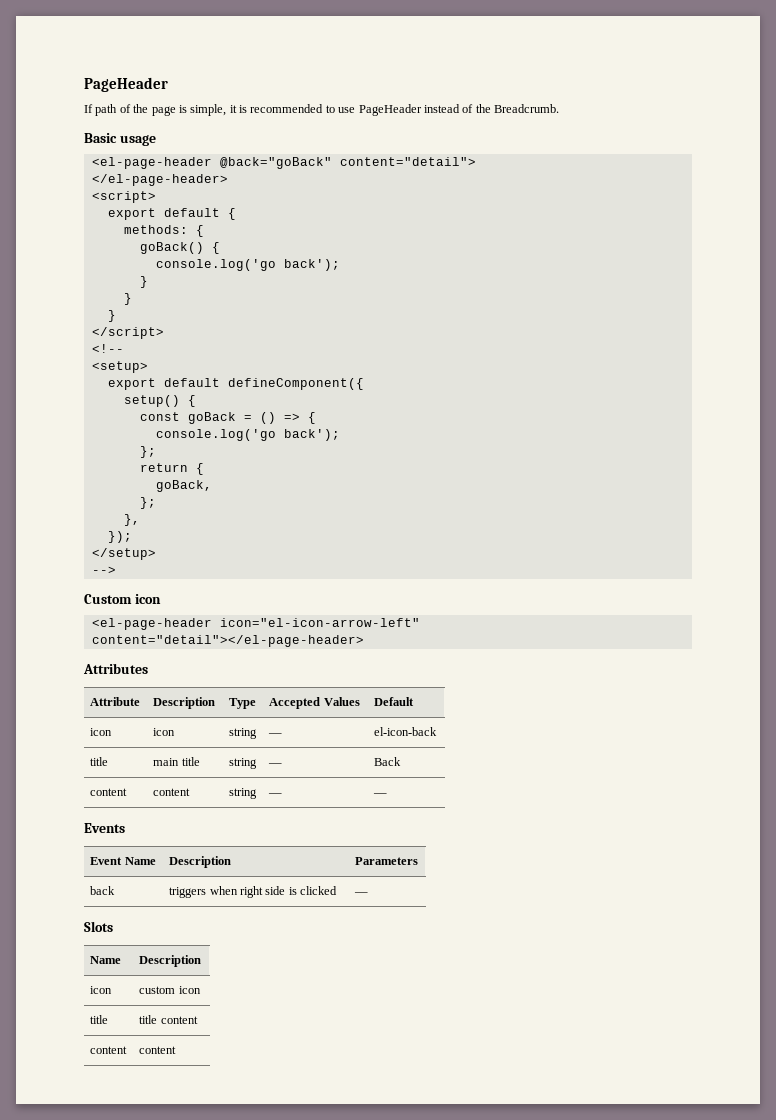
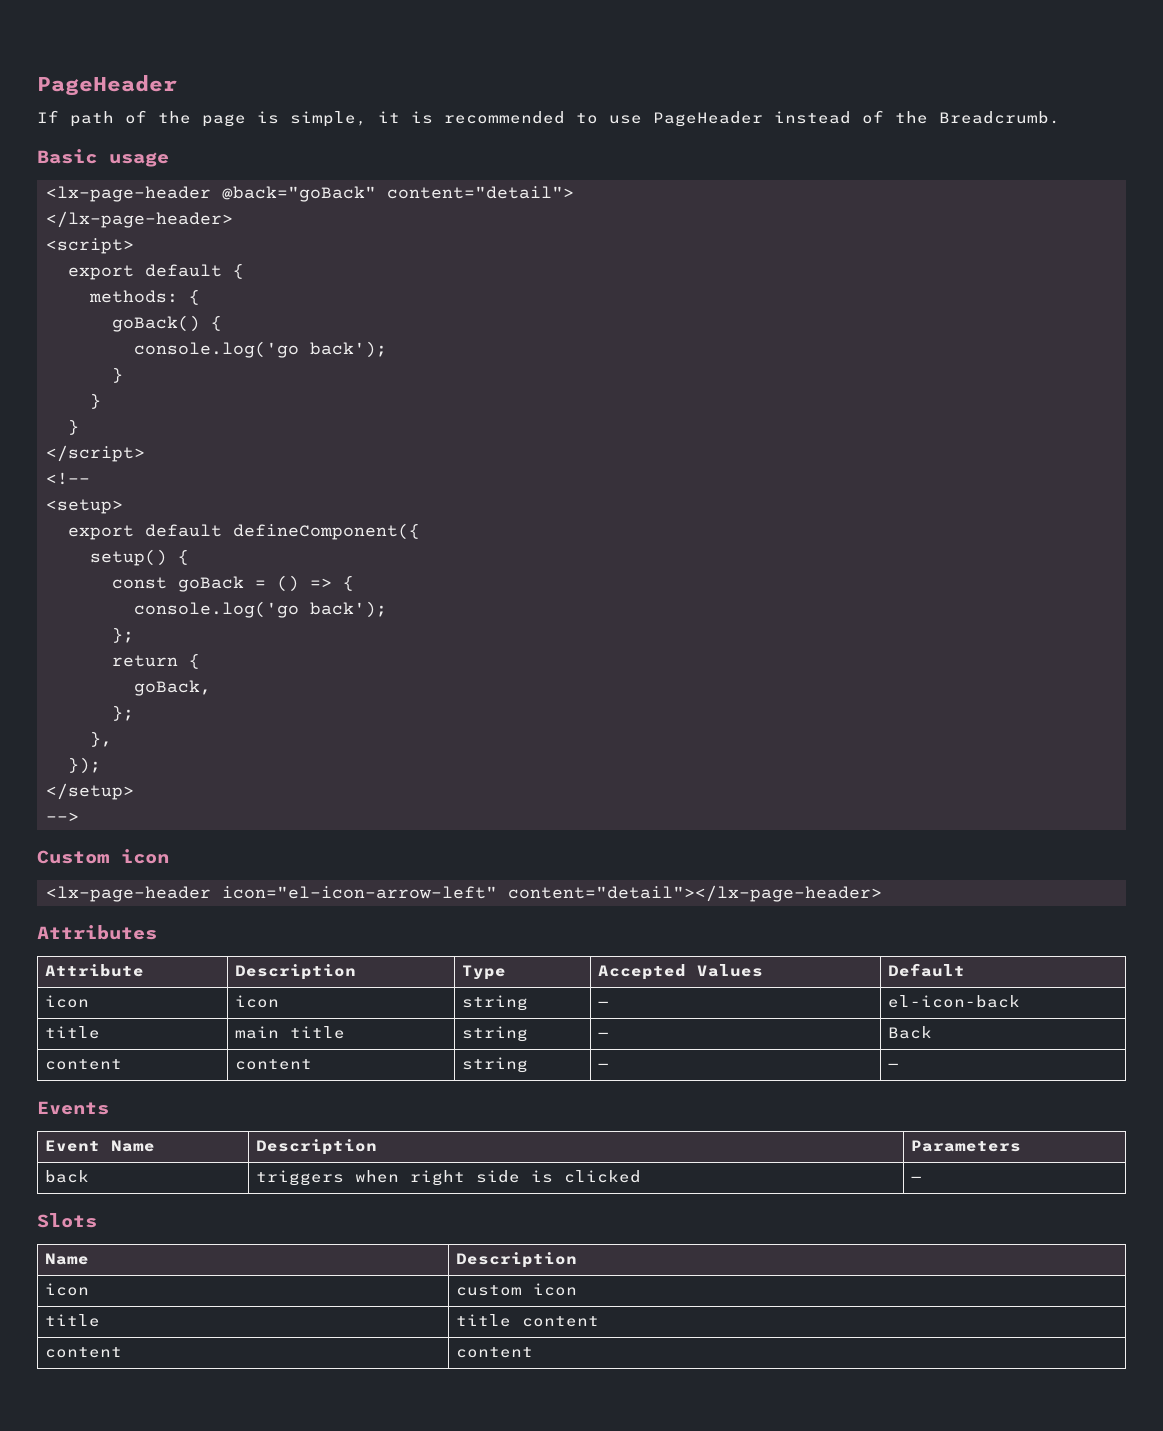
- <el-page-header @back="goBack" content="detail">
+ <lx-page-header @back="goBack" content="detail">
- </el-page-header>
+ </lx-page-header>
- <el-page-header icon="el-icon-arrow-left" content="detail"></el-page-header>
+ <lx-page-header icon="el-icon-arrow-left" content="detail"></lx-page-header>

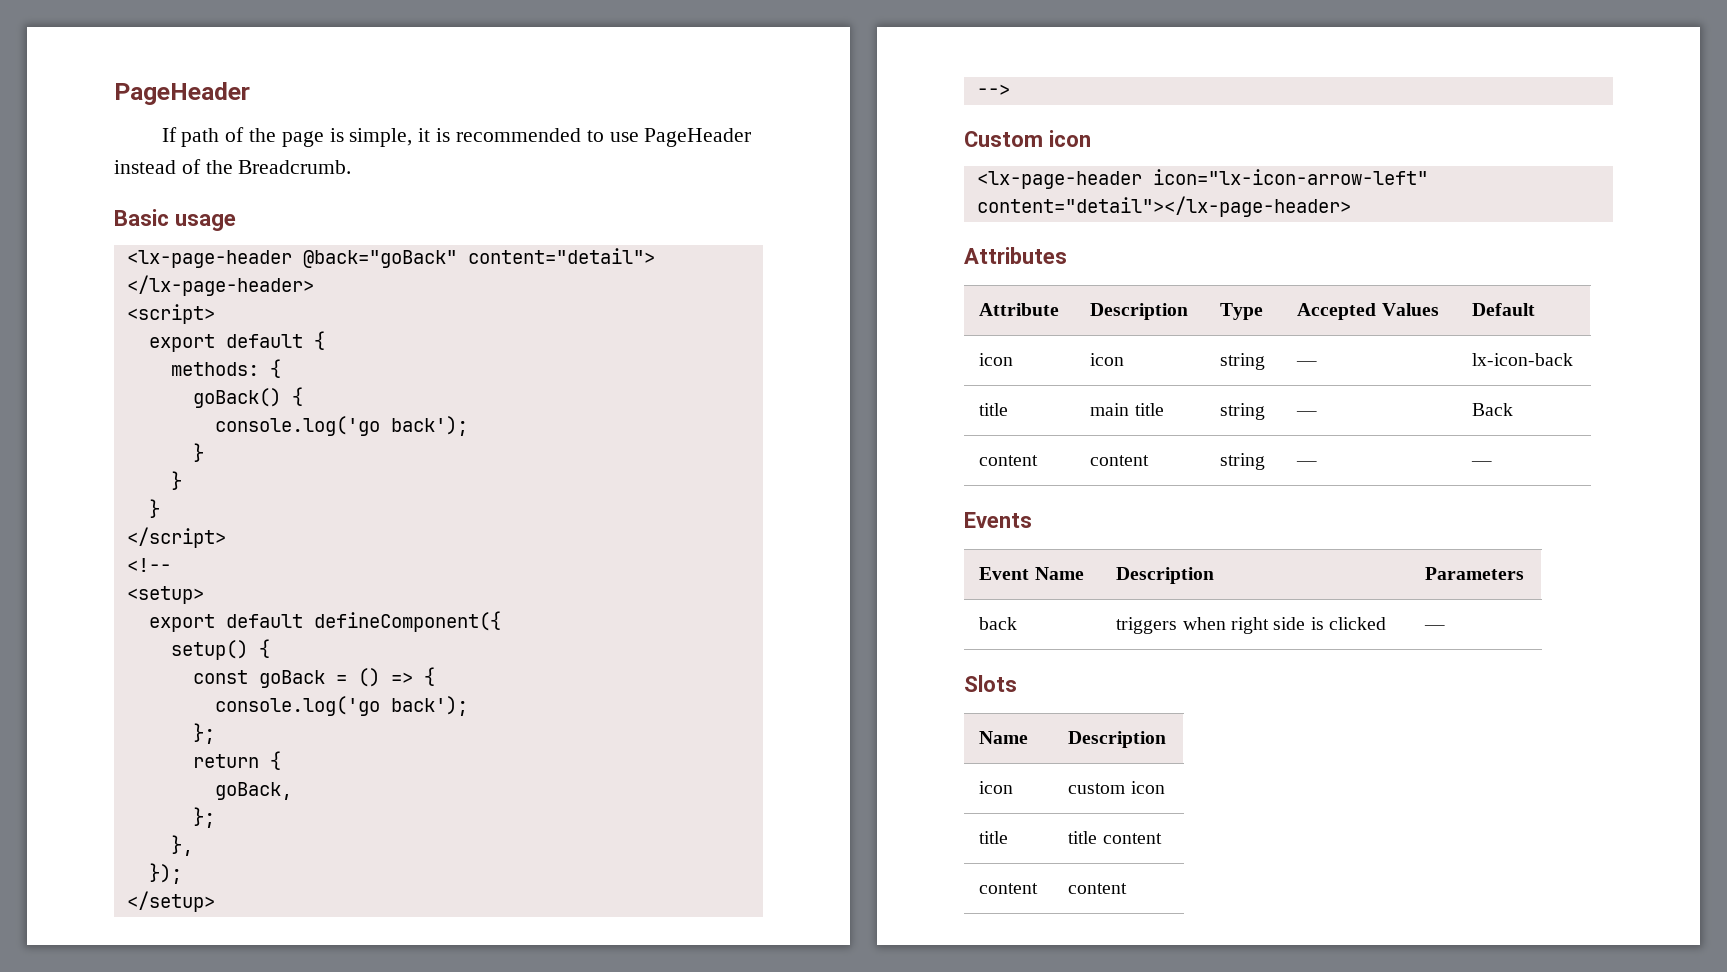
- <lx-page-header icon="el-icon-arrow-left" content="detail"></lx-page-header>
+ <lx-page-header icon="lx-icon-arrow-left" content="detail"></lx-page-header>
- icon | icon | string | — | el-icon-back
+ icon | icon | string | — | lx-icon-back

